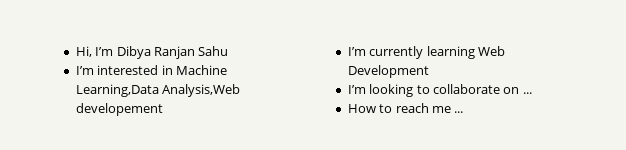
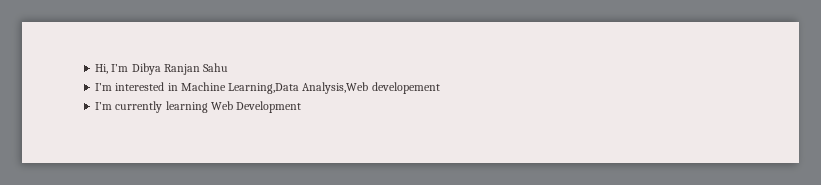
- I’m looking to collaborate on ...
- How to reach me ...

